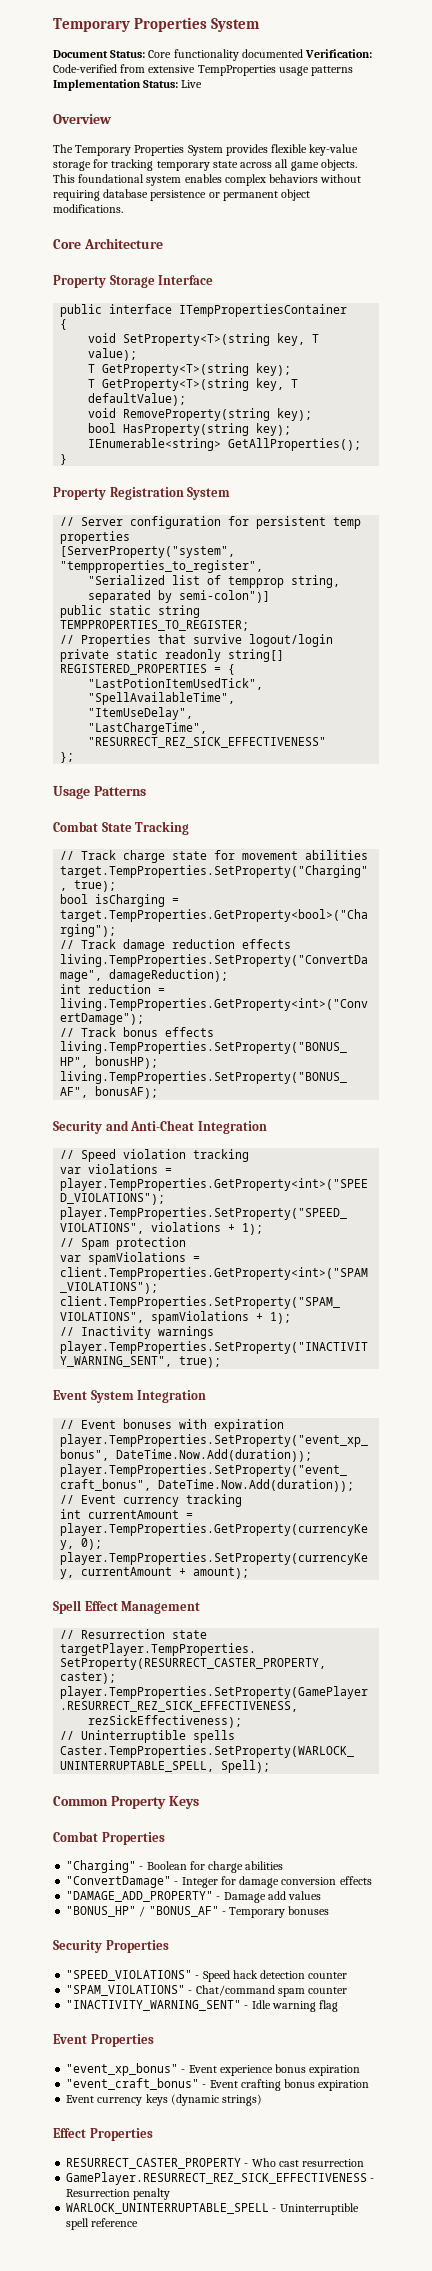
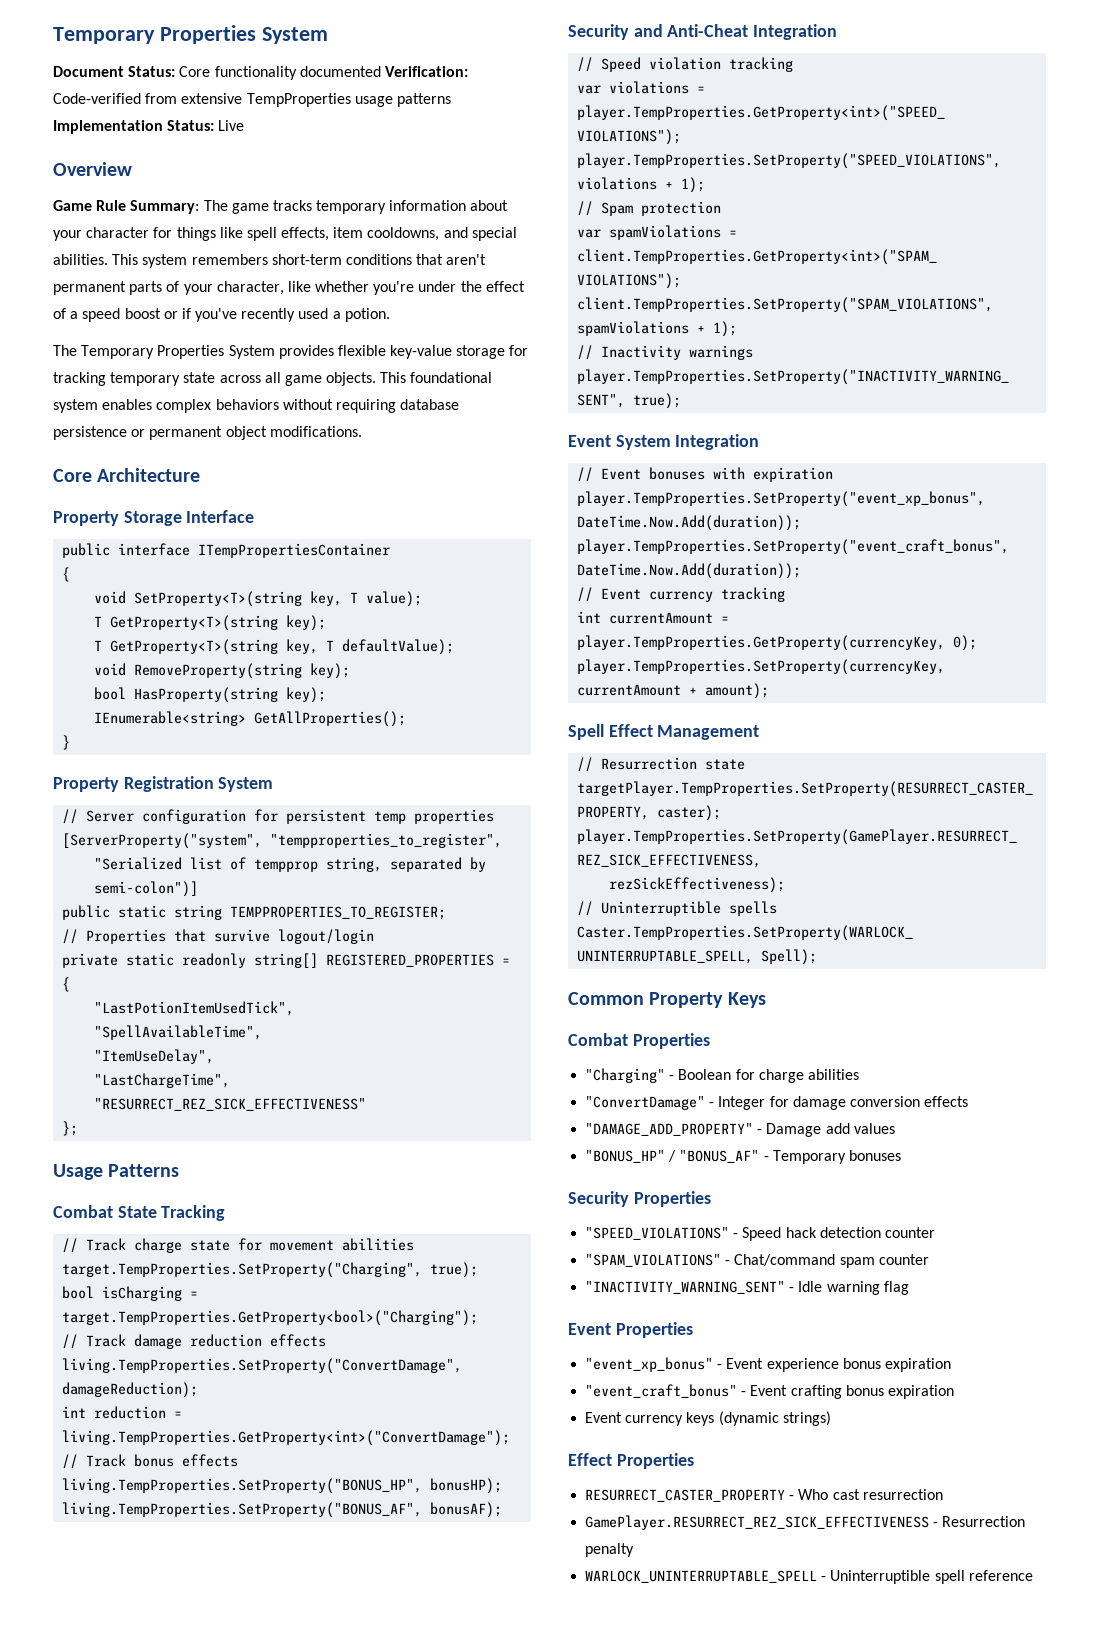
+ Game Rule Summary: The game tracks temporary information about your character for things like spell effects, item cooldowns, and special abilities. This system remembers short-term conditions that aren't permanent parts of your character, like whether you're under the effect of a speed boost or if you've recently used a potion.

